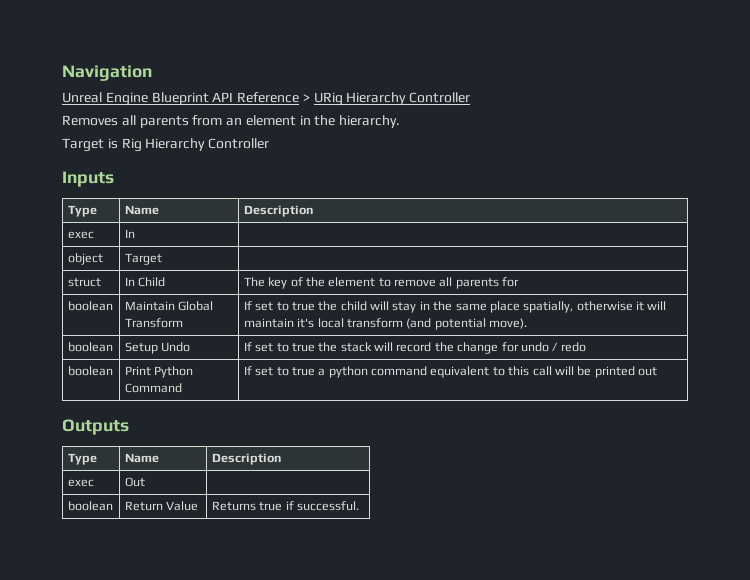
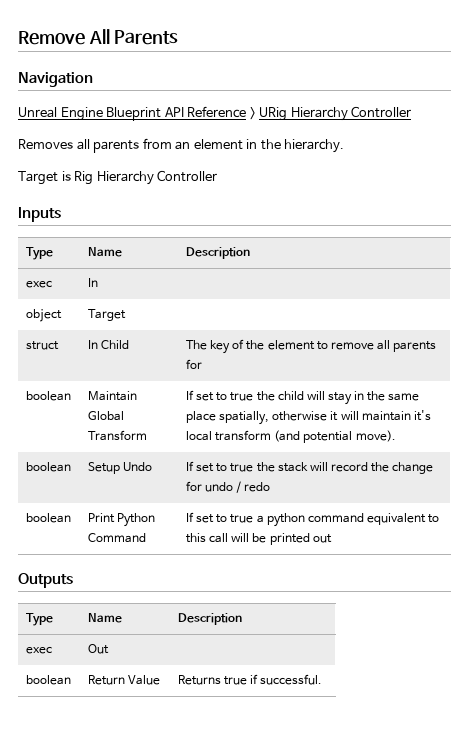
+ Remove All Parents

